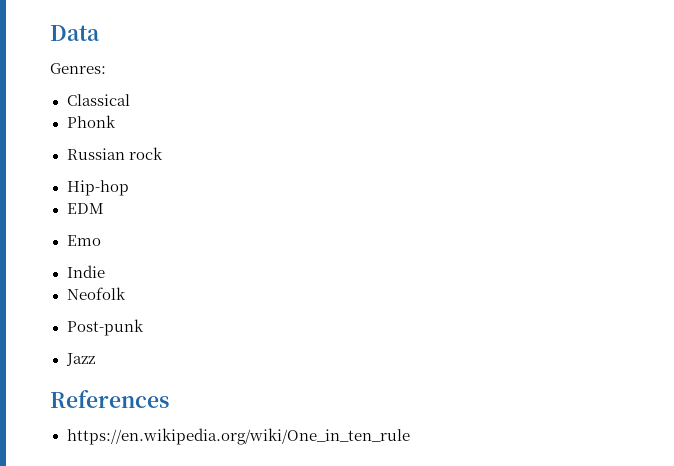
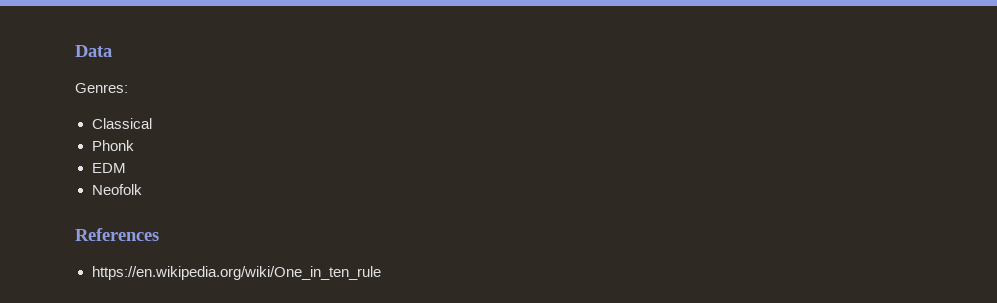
- Russian rock
- Hip-hop
- Emo
- Indie
- Post-punk
- Jazz

